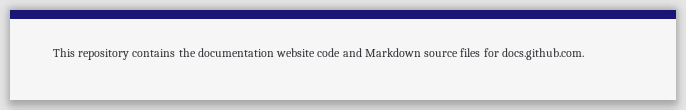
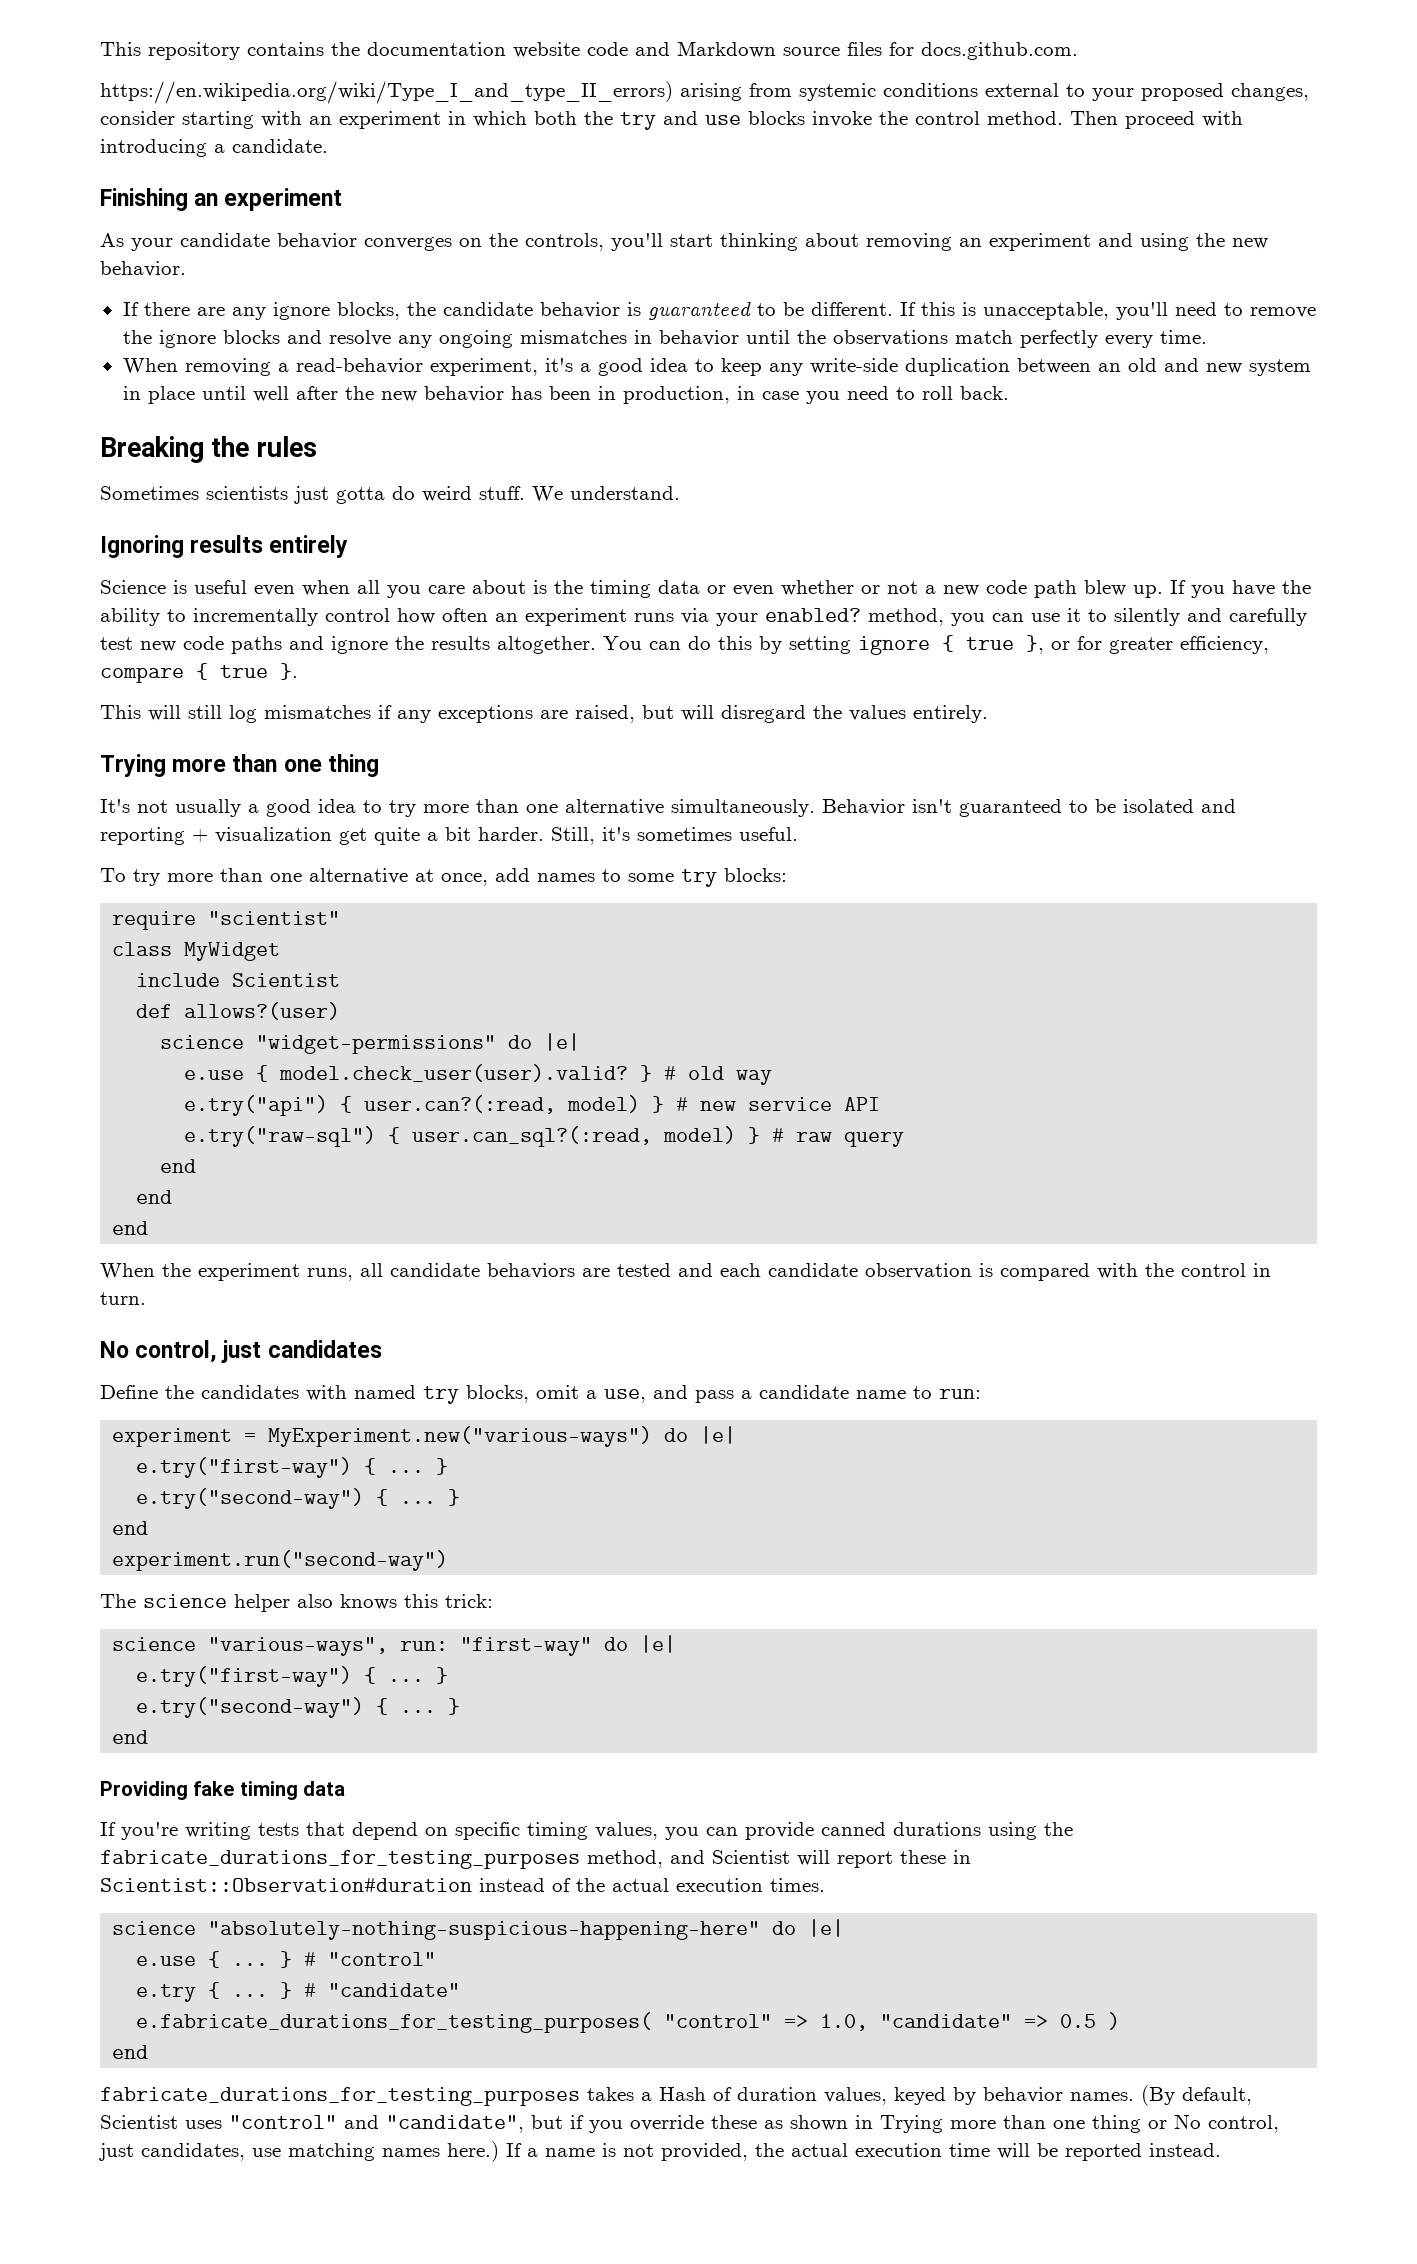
+ https://en.wikipedia.org/wiki/Type_I_and_type_II_errors) arising from systemic conditions external to your proposed changes, consider starting with an experiment in which both the try and use blocks invoke the control method. Then proceed with introducing a candidate.
+ Finishing an experiment
+ As your candidate behavior converges on the controls, you'll start thinking about removing an experiment and using the new behavior.
+ If there are any ignore blocks, the candidate behavior is guaranteed to be different. If this is unacceptable, you'll need to remove the ignore blocks and resolve any ongoing mismatches in behavior until the observations match perfectly every time.
+ When removing a read-behavior experiment, it's a good idea to keep any write-side duplication between an old and new system in place until well after the new behavior has been in production, in case you need to roll back.
+ Breaking the rules
+ Sometimes scientists just gotta do weird stuff. We understand.
+ Ignoring results entirely
+ Science is useful even when all you care about is the timing data or even whether or not a new code path blew up. If you have the ability to incrementally control how often an experiment runs via your enabled? method, you can use it to silently and carefully test new code paths and ignore the results altogether. You can do this by setting ignore { true }, or for greater efficiency, compare { true }.
+ This will still log mismatches if any exceptions are raised, but will disregard the values entirely.
+ Trying more than one thing
+ It's not usually a good idea to try more than one alternative simultaneously. Behavior isn't guaranteed to be isolated and reporting + visualization get quite a bit harder. Still, it's sometimes useful.
+ To try more than one alternative at once, add names to some try blocks:
+ require "scientist"
+ class MyWidget
+ include Scientist
+ def allows?(user)
+ science "widget-permissions" do |e|
+ e.use { model.check_user(user).valid? } # old way
+ e.try("api") { user.can?(:read, model) } # new service API
+ e.try("raw-sql") { user.can_sql?(:read, model) } # raw query
+ end
+ end
+ end
+ When the experiment runs, all candidate behaviors are tested and each candidate observation is compared with the control in turn.
+ No control, just candidates
+ Define the candidates with named try blocks, omit a use, and pass a candidate name to run:
+ experiment = MyExperiment.new("various-ways") do |e|
+ e.try("first-way") { ... }
+ e.try("second-way") { ... }
+ end
+ experiment.run("second-way")
+ The science helper also knows this trick:
+ science "various-ways", run: "first-way" do |e|
+ e.try("first-way") { ... }
+ e.try("second-way") { ... }
+ end
+ Providing fake timing data
+ If you're writing tests that depend on specific timing values, you can provide canned durations using the fabricate_durations_for_testing_purposes method, and Scientist will report these in Scientist::Observation#duration instead of the actual execution times.
+ science "absolutely-nothing-suspicious-happening-here" do |e|
+ e.use { ... } # "control"
+ e.try { ... } # "candidate"
+ e.fabricate_durations_for_testing_purposes( "control" => 1.0, "candidate" => 0.5 )
+ end
+ fabricate_durations_for_testing_purposes takes a Hash of duration values, keyed by behavior names. (By default, Scientist uses "control" and "candidate", but if you override these as shown in Trying more than one thing or No control, just candidates, use matching names here.) If a name is not provided, the actual execution time will be reported instead.

